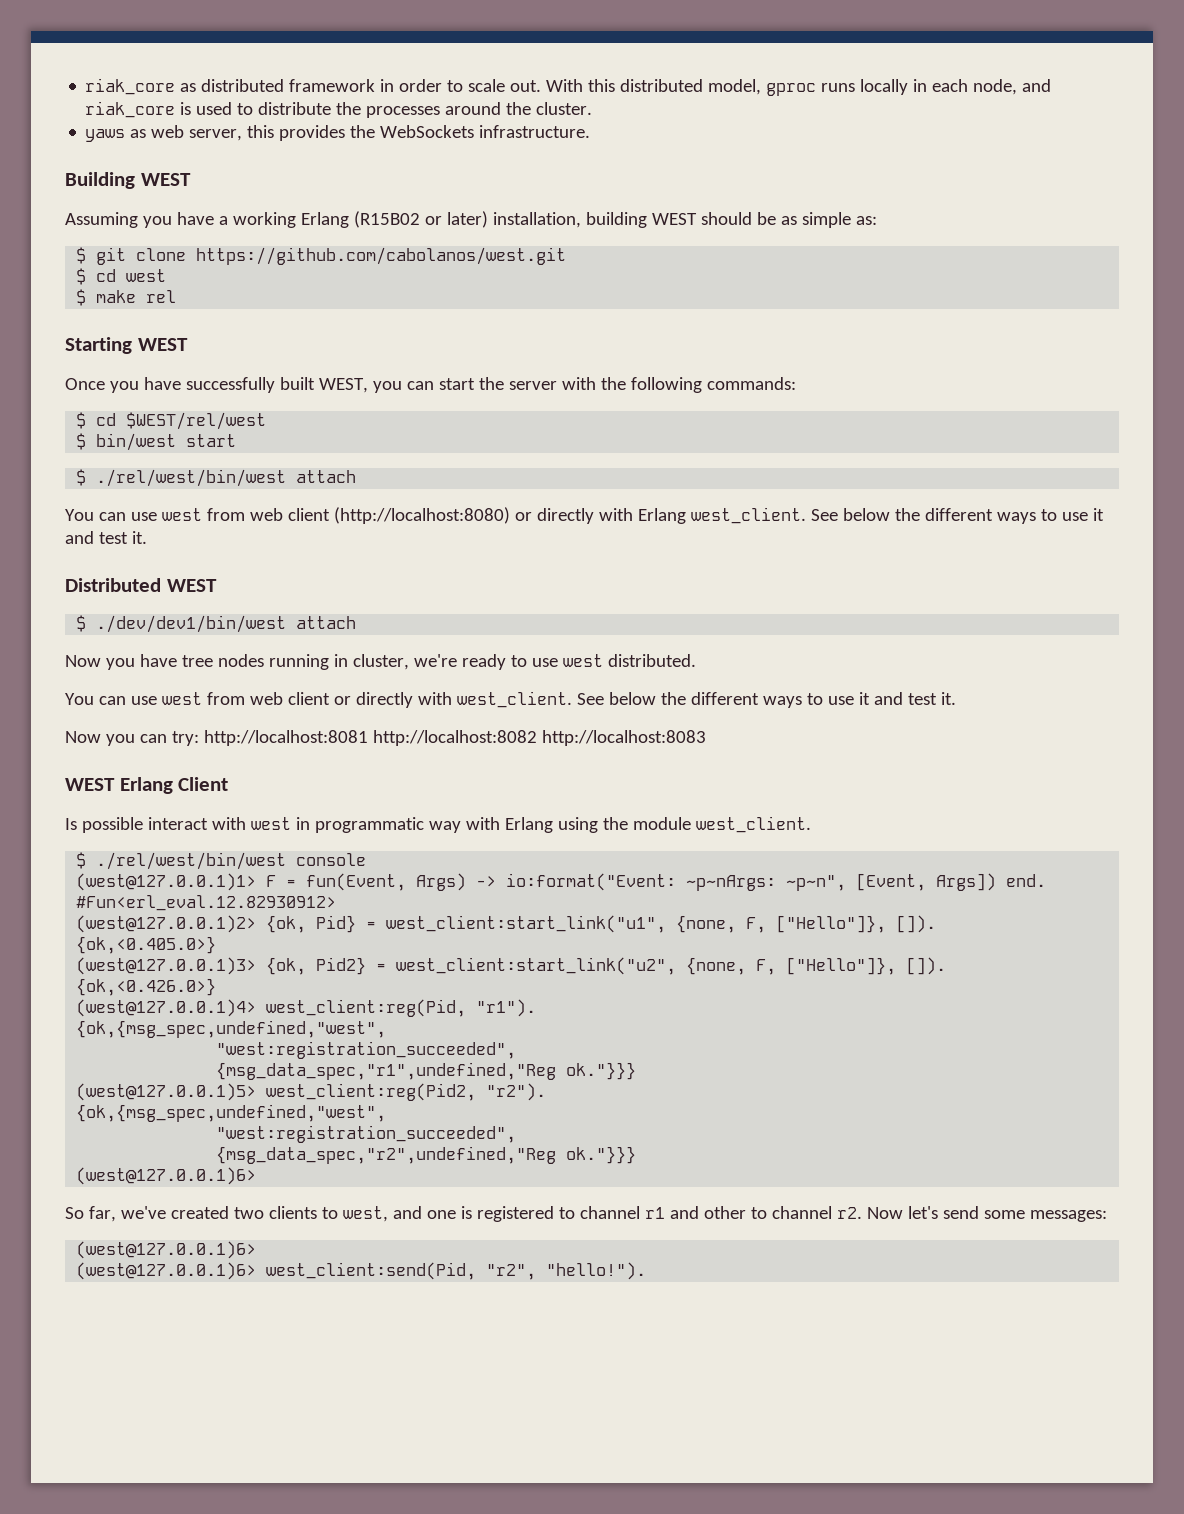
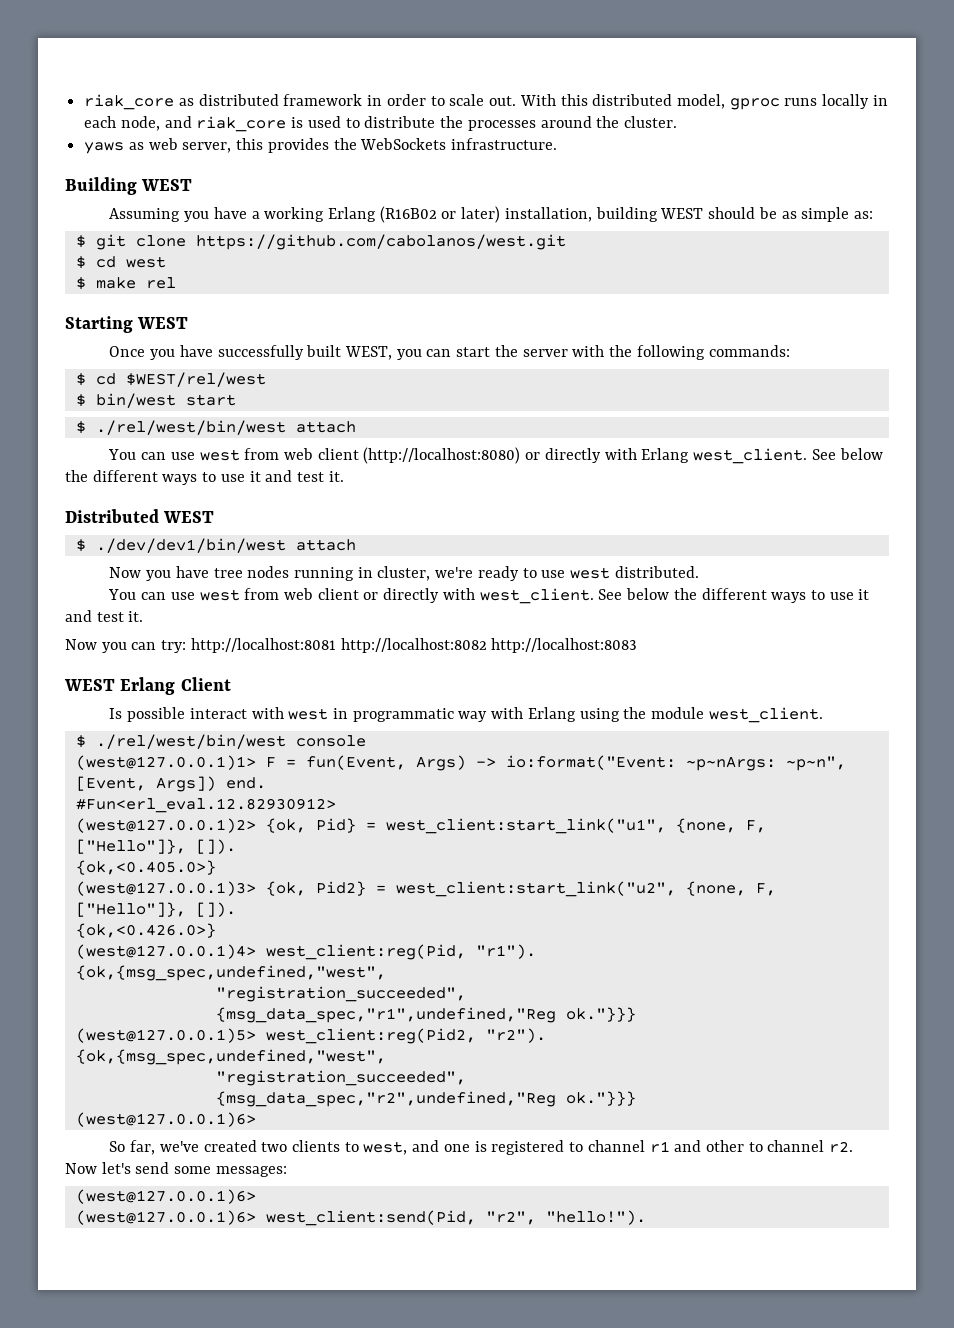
- Assuming you have a working Erlang (R15B02 or later) installation, building WEST should be as simple as:
+ Assuming you have a working Erlang (R16B02 or later) installation, building WEST should be as simple as:
  (west@127.0.0.1)4> west_client:reg(Pid, "r1").
  {ok,{msg_spec,undefined,"west",
- "west:registration_succeeded",
+ "registration_succeeded",
  (west@127.0.0.1)5> west_client:reg(Pid2, "r2").
  {ok,{msg_spec,undefined,"west",
- "west:registration_succeeded",
+ "registration_succeeded",

